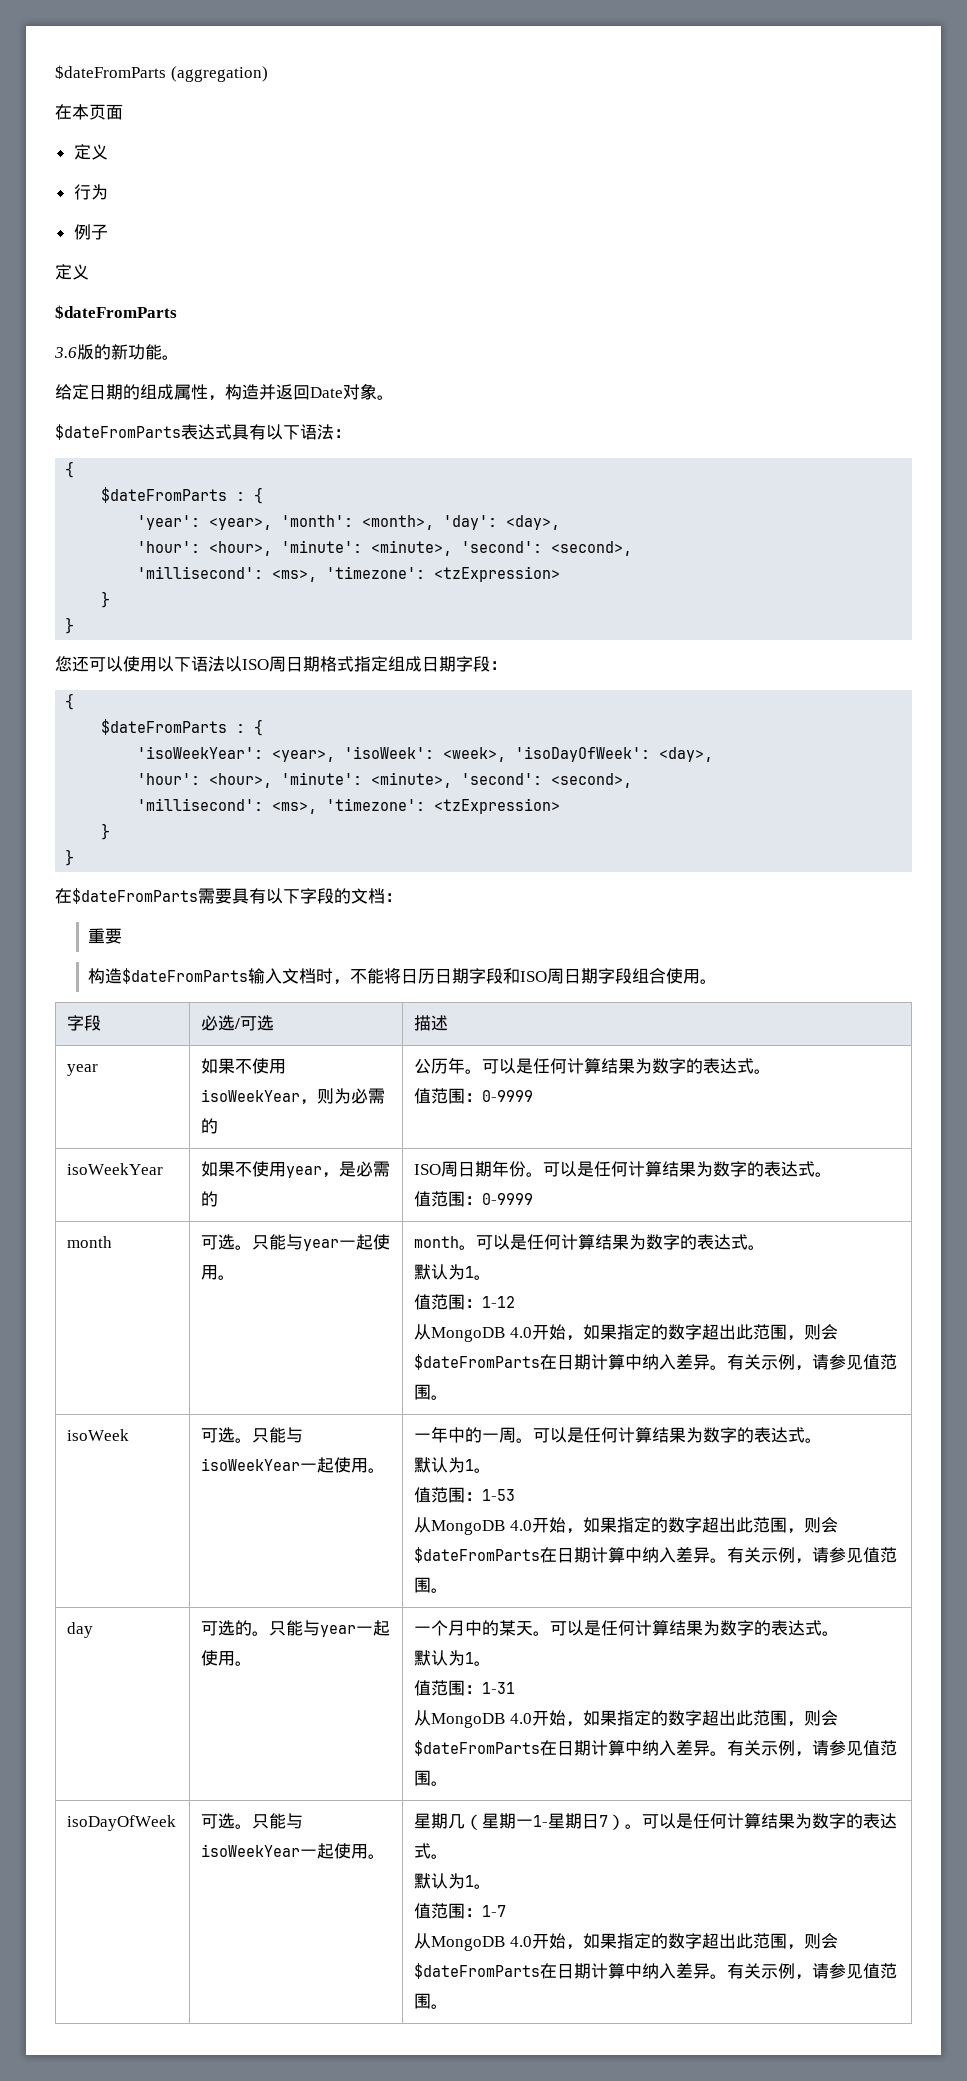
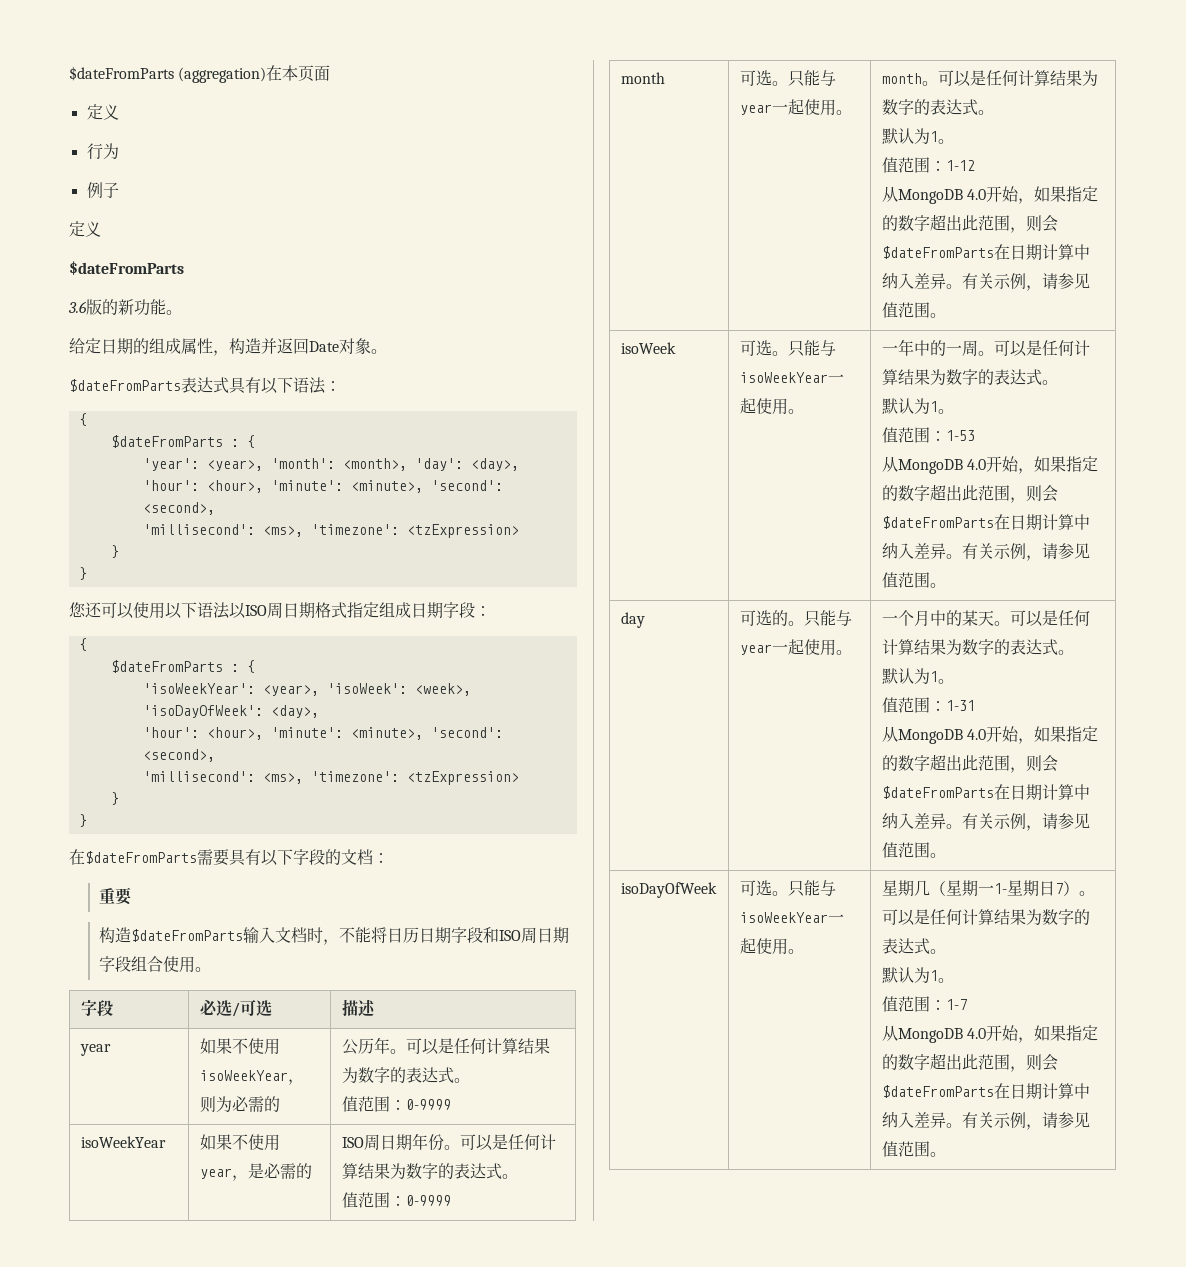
- $dateFromParts (aggregation)
- 在本页面
+ $dateFromParts (aggregation)在本页面

